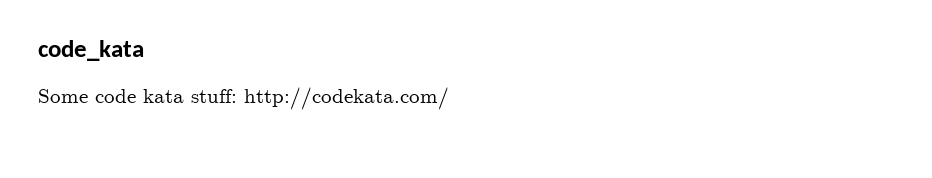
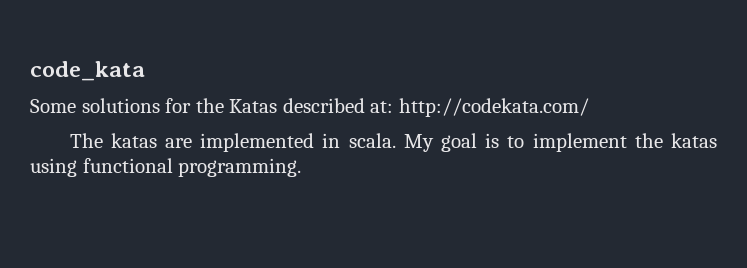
- Some code kata stuff: http://codekata.com/
+ Some solutions for the Katas described at: http://codekata.com/
+ The katas are implemented in scala. My goal is to implement the katas using functional programming.

